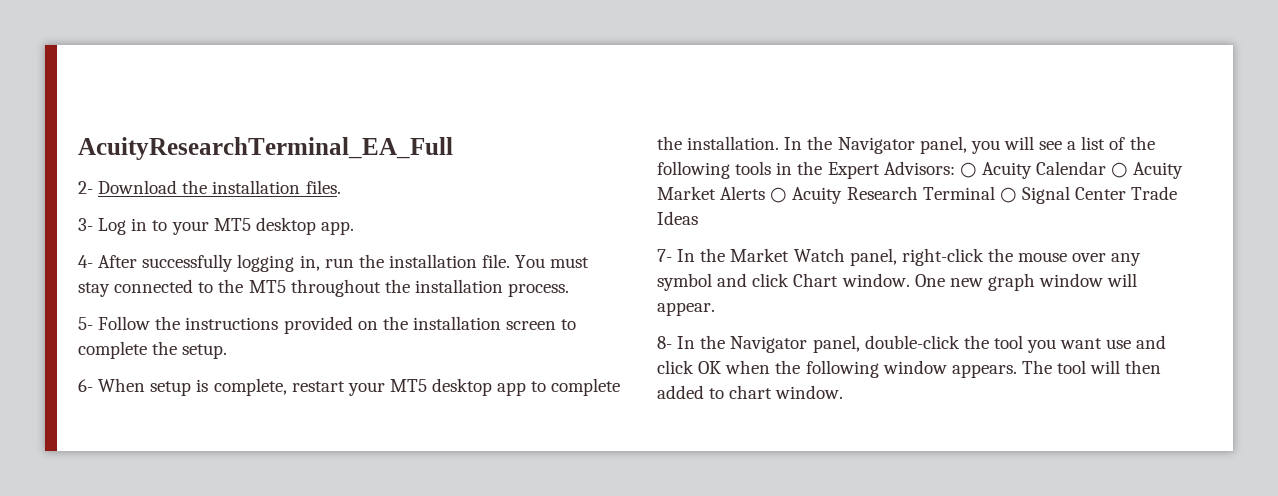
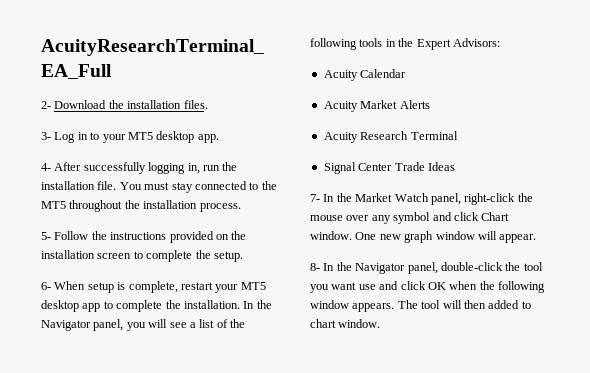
- In the Navigator panel, you will see a list of the following tools in the Expert Advisors: ○ Acuity Calendar ○ Acuity Market Alerts ○ Acuity Research Terminal ○ Signal Center Trade Ideas
+ In the Navigator panel, you will see a list of the following tools in the Expert Advisors:
+ Acuity Calendar
+ Acuity Market Alerts
+ Acuity Research Terminal
+ Signal Center Trade Ideas

